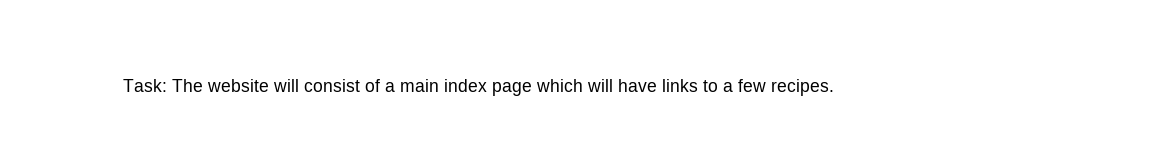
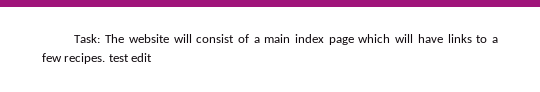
- Task: The website will consist of a main index page which will have links to a few recipes.
+ Task: The website will consist of a main index page which will have links to a few recipes. test edit

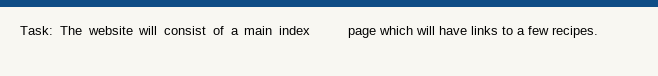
- Task: The website will consist of a main index page which will have links to a few recipes. test edit
+ Task: The website will consist of a main index page which will have links to a few recipes.

